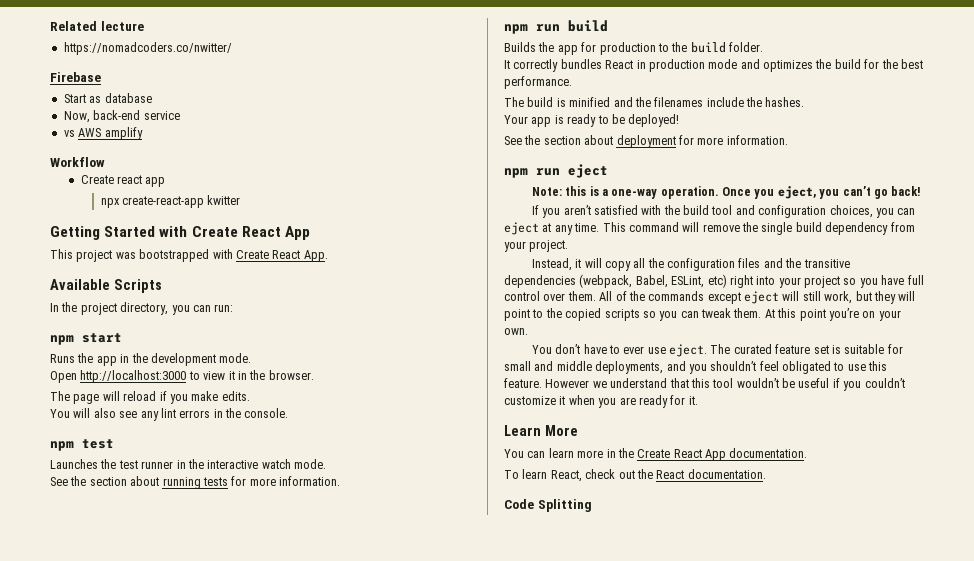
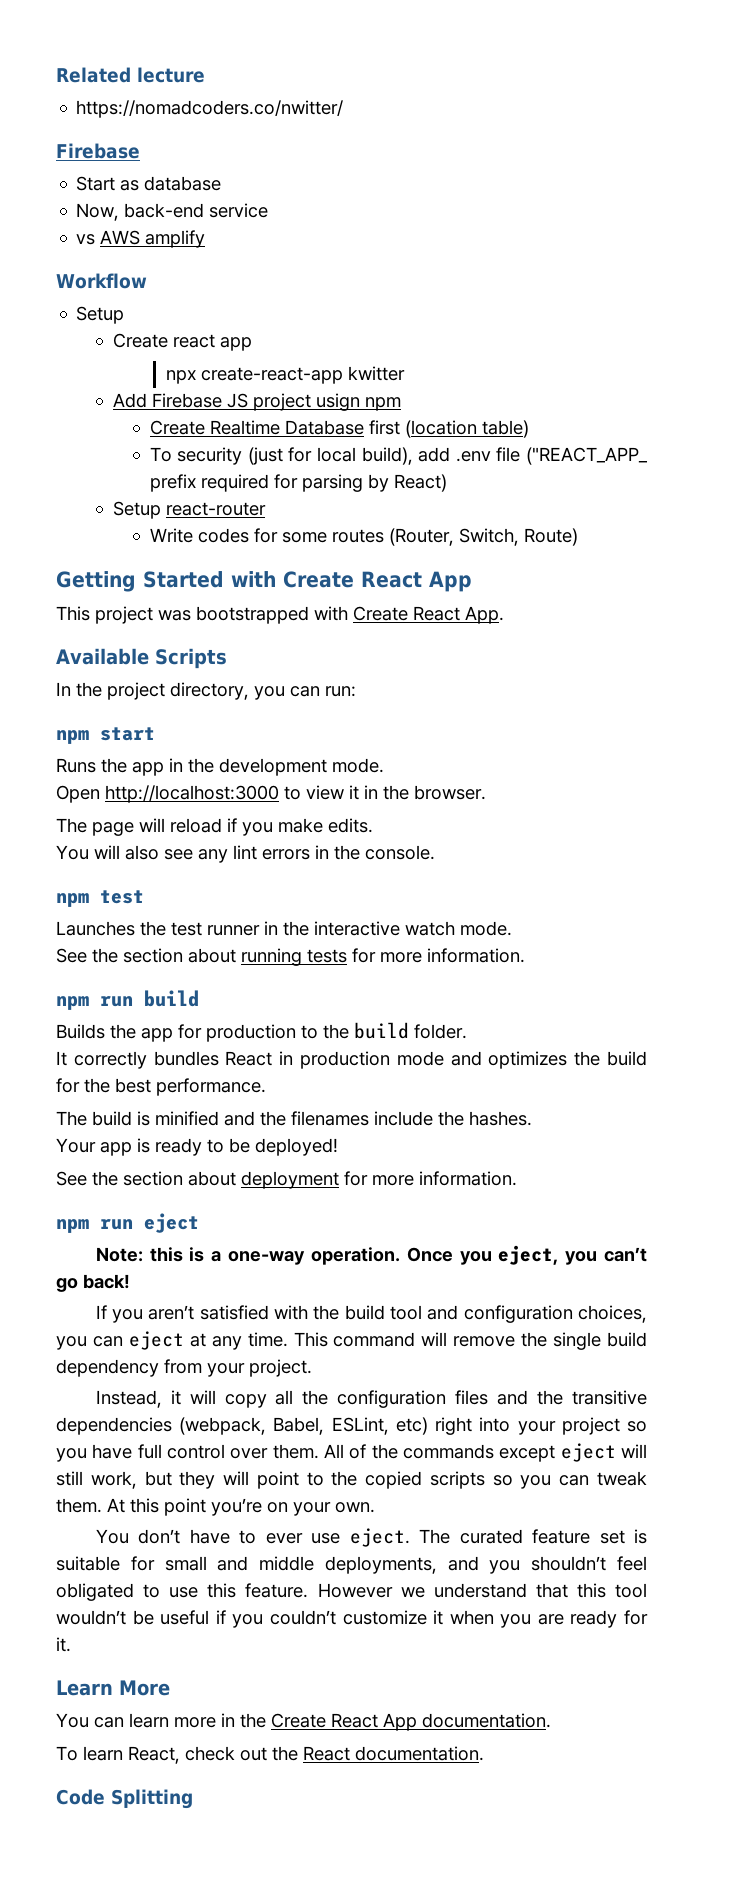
  Workflow
+ Setup
+ Add Firebase JS project usign npm
+ Create Realtime Database first (location table)
+ To security (just for local build), add .env file ("REACT_APP_ prefix required for parsing by React)
+ Setup react-router
+ Write codes for some routes (Router, Switch, Route)

